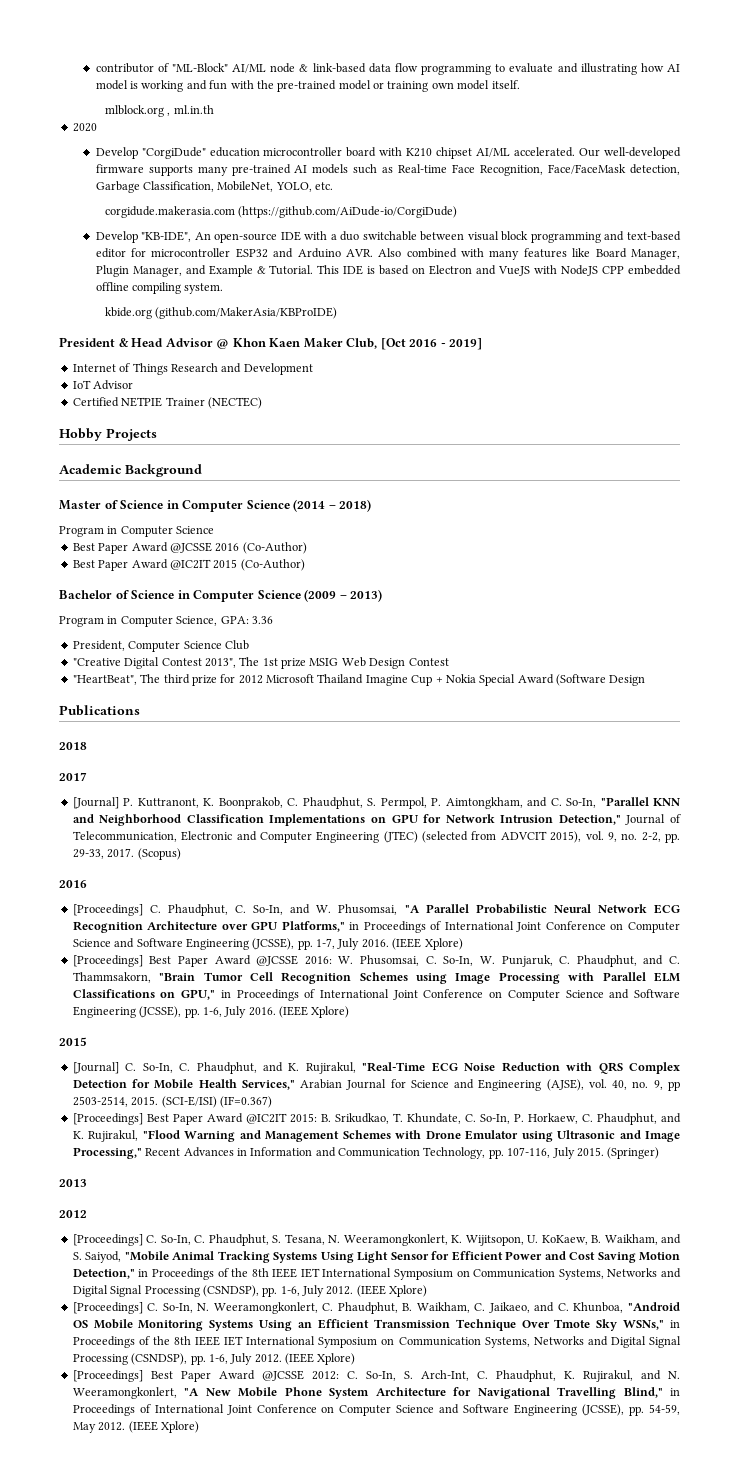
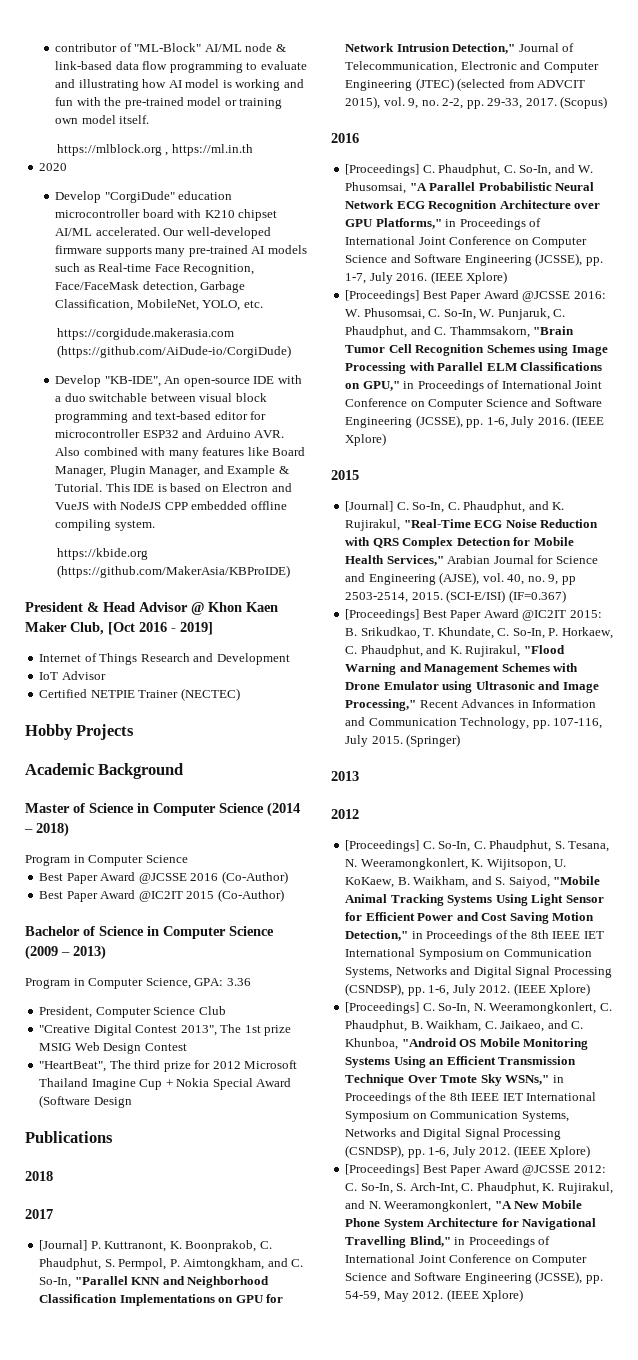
- mlblock.org , ml.in.th
+ https://mlblock.org , https://ml.in.th
- corgidude.makerasia.com (https://github.com/AiDude-io/CorgiDude)
+ https://corgidude.makerasia.com (https://github.com/AiDude-io/CorgiDude)
- kbide.org (github.com/MakerAsia/KBProIDE)
+ https://kbide.org (https://github.com/MakerAsia/KBProIDE)

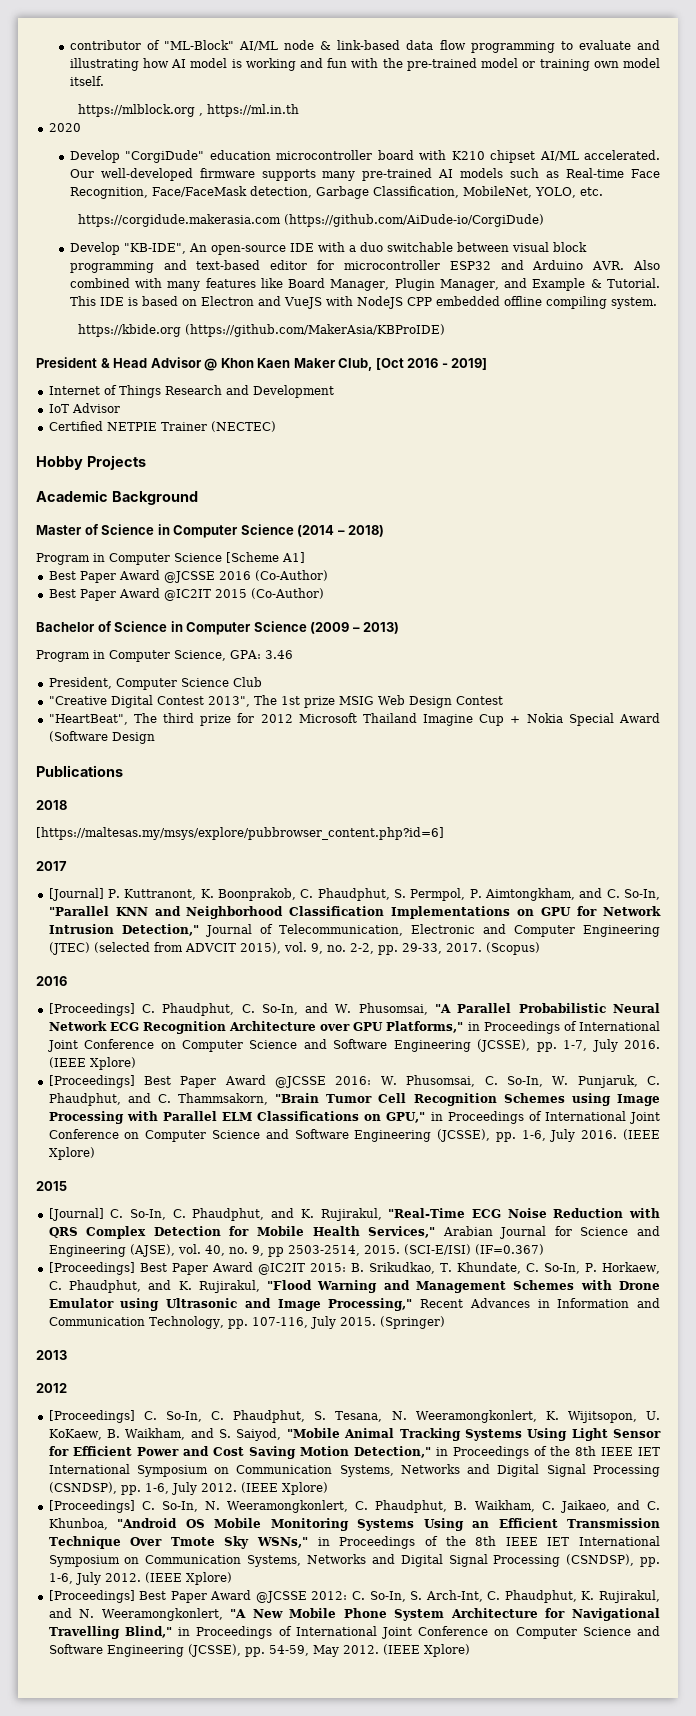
- Program in Computer Science
+ Program in Computer Science [Scheme A1]
- Program in Computer Science, GPA: 3.36
+ Program in Computer Science, GPA: 3.46
+ [https://maltesas.my/msys/explore/pubbrowser_content.php?id=6]

